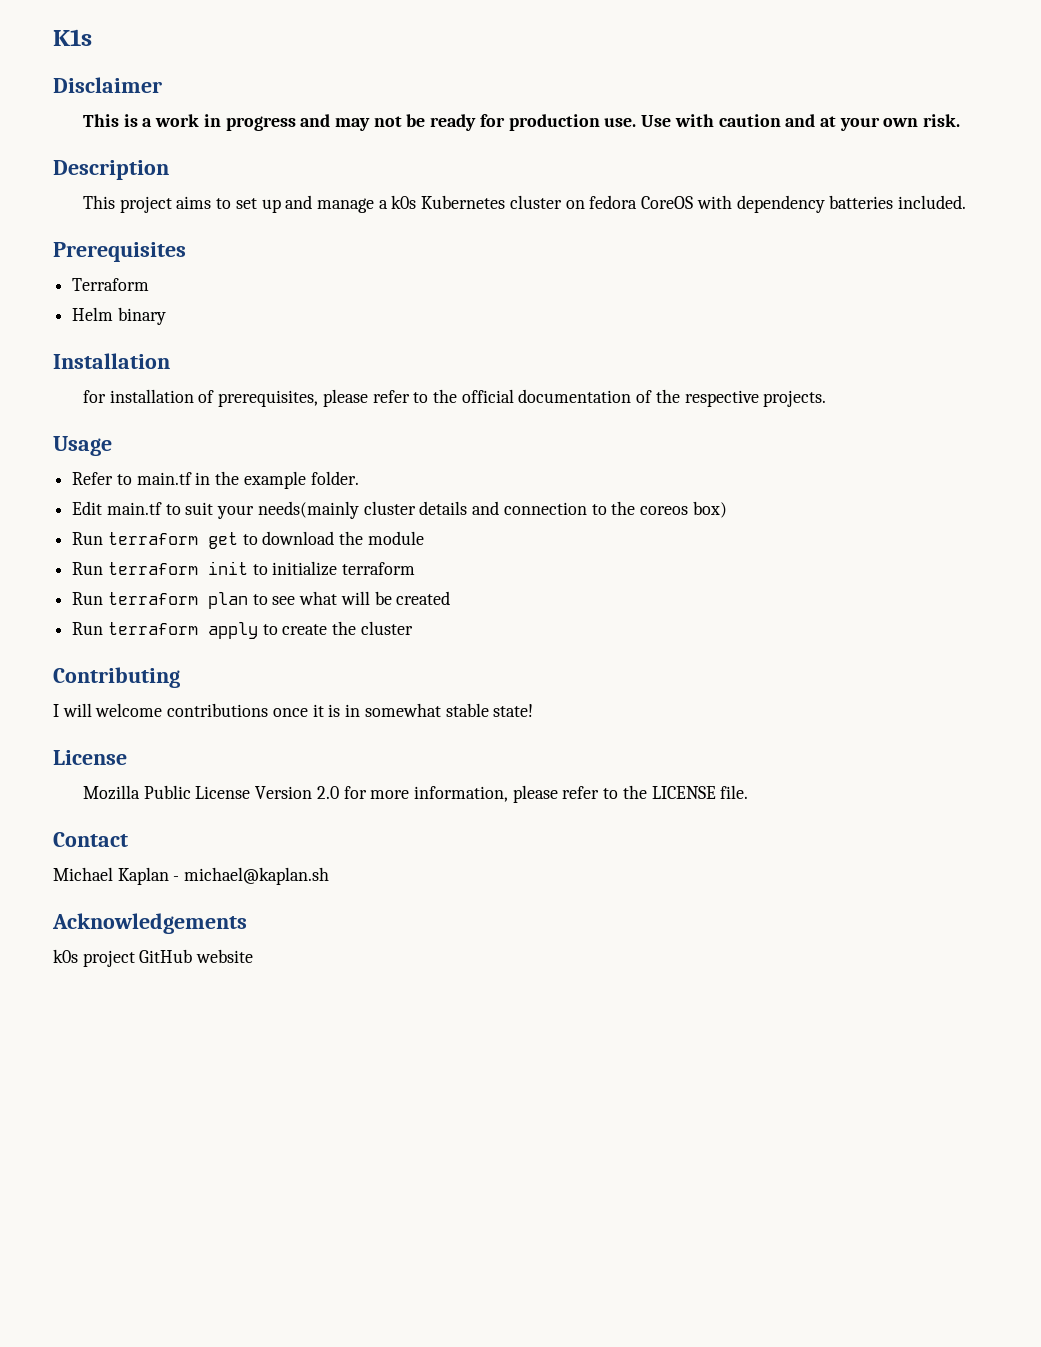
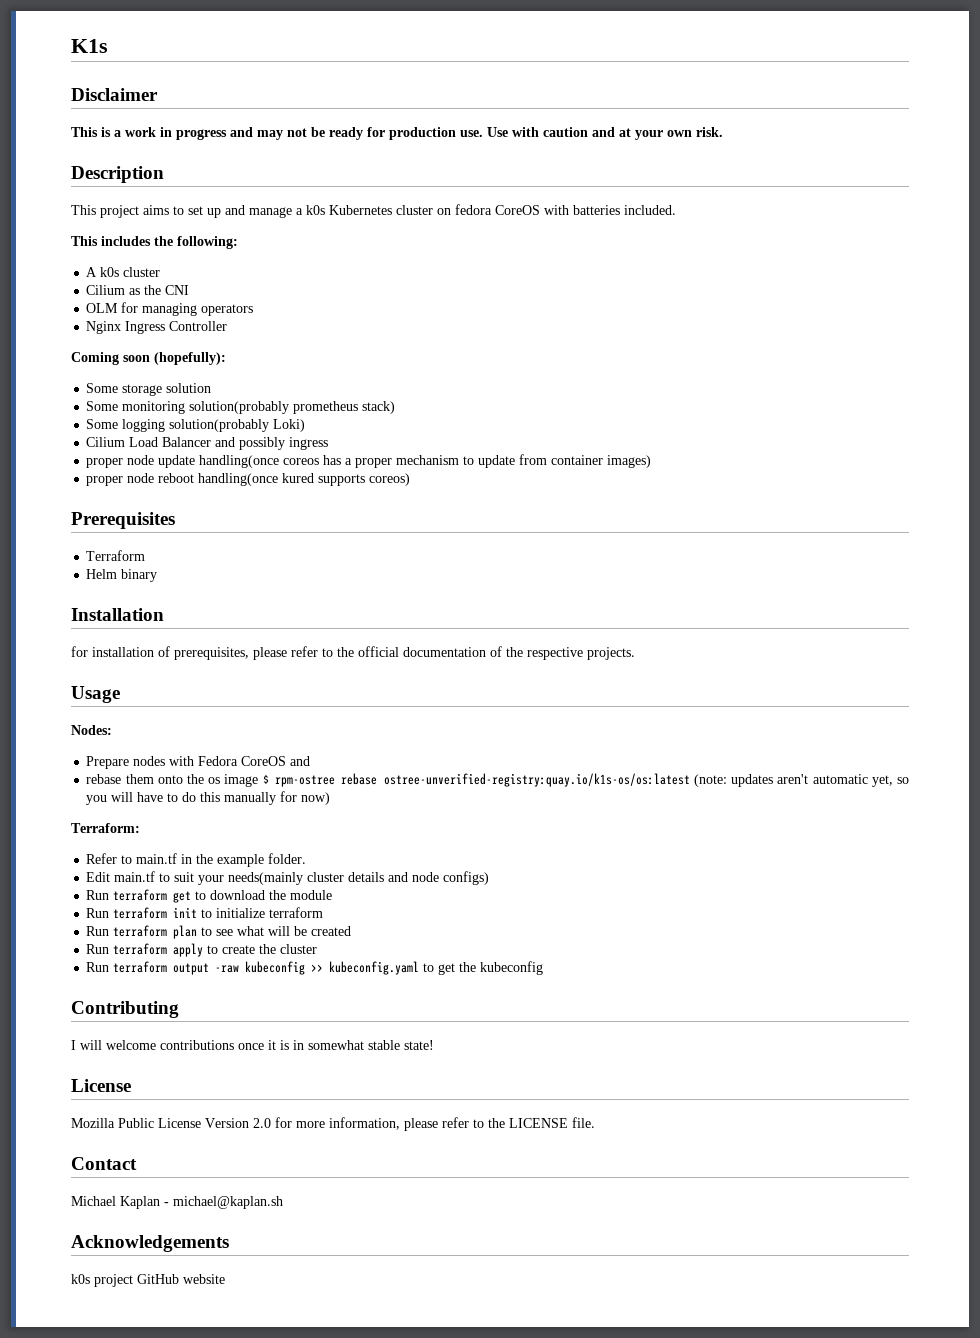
- This project aims to set up and manage a k0s Kubernetes cluster on fedora CoreOS with dependency batteries included.
+ This project aims to set up and manage a k0s Kubernetes cluster on fedora CoreOS with batteries included.
+ This includes the following:
+ A k0s cluster
+ Cilium as the CNI
+ OLM for managing operators
+ Nginx Ingress Controller
+ Coming soon (hopefully):
+ Some storage solution
+ Some monitoring solution(probably prometheus stack)
+ Some logging solution(probably Loki)
+ Cilium Load Balancer and possibly ingress
+ proper node update handling(once coreos has a proper mechanism to update from container images)
+ proper node reboot handling(once kured supports coreos)
+ Nodes:
+ Prepare nodes with Fedora CoreOS and
+ rebase them onto the os image $ rpm-ostree rebase ostree-unverified-registry:quay.io/k1s-os/os:latest (note: updates aren't automatic yet, so you will have to do this manually for now)
+ Terraform:
- Edit main.tf to suit your needs(mainly cluster details and connection to the coreos box)
+ Edit main.tf to suit your needs(mainly cluster details and node configs)
+ Run terraform output -raw kubeconfig >> kubeconfig.yaml to get the kubeconfig

